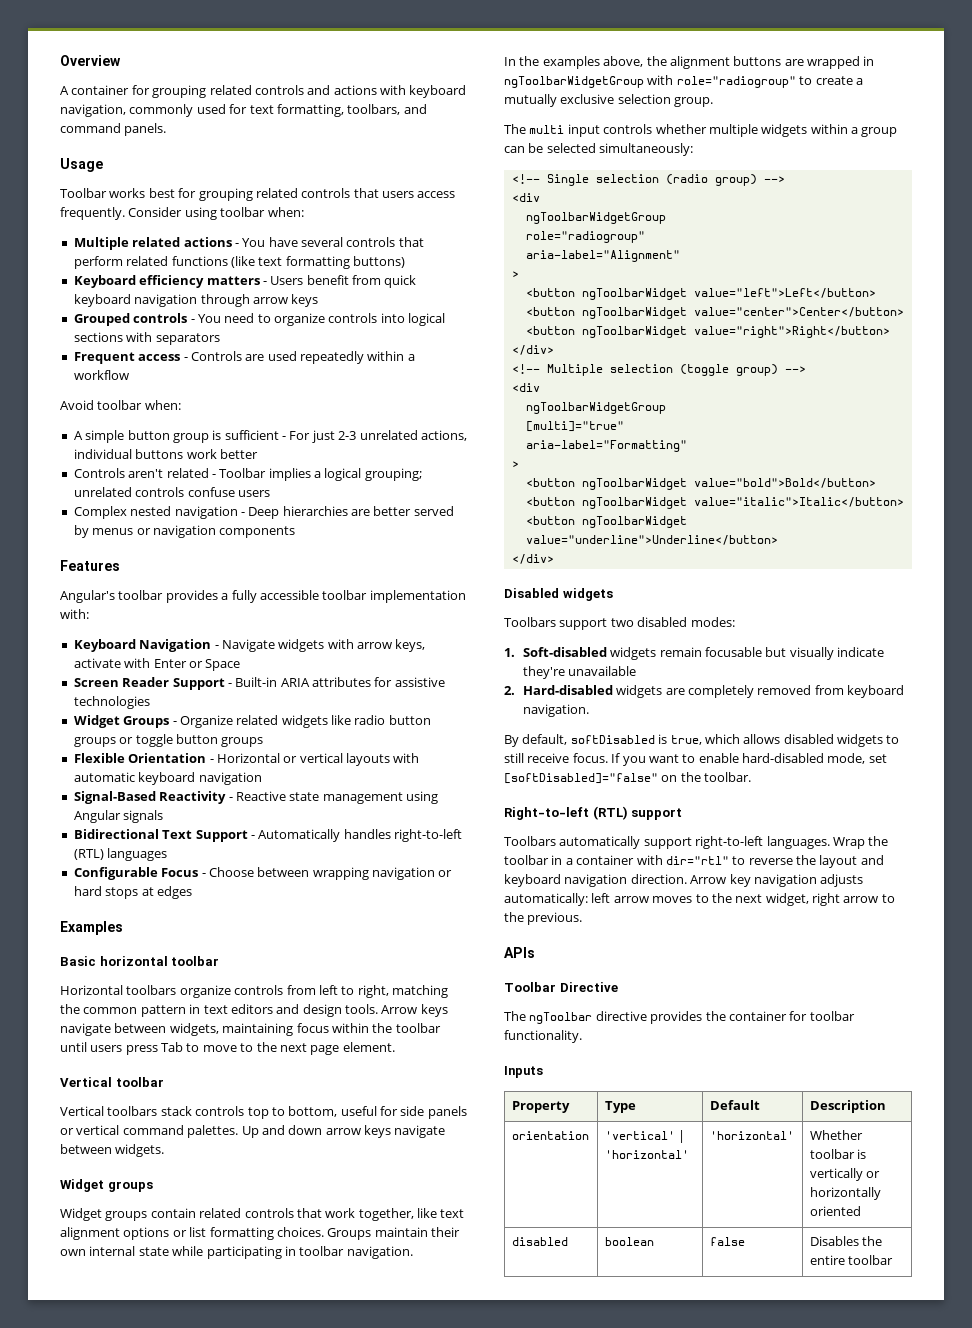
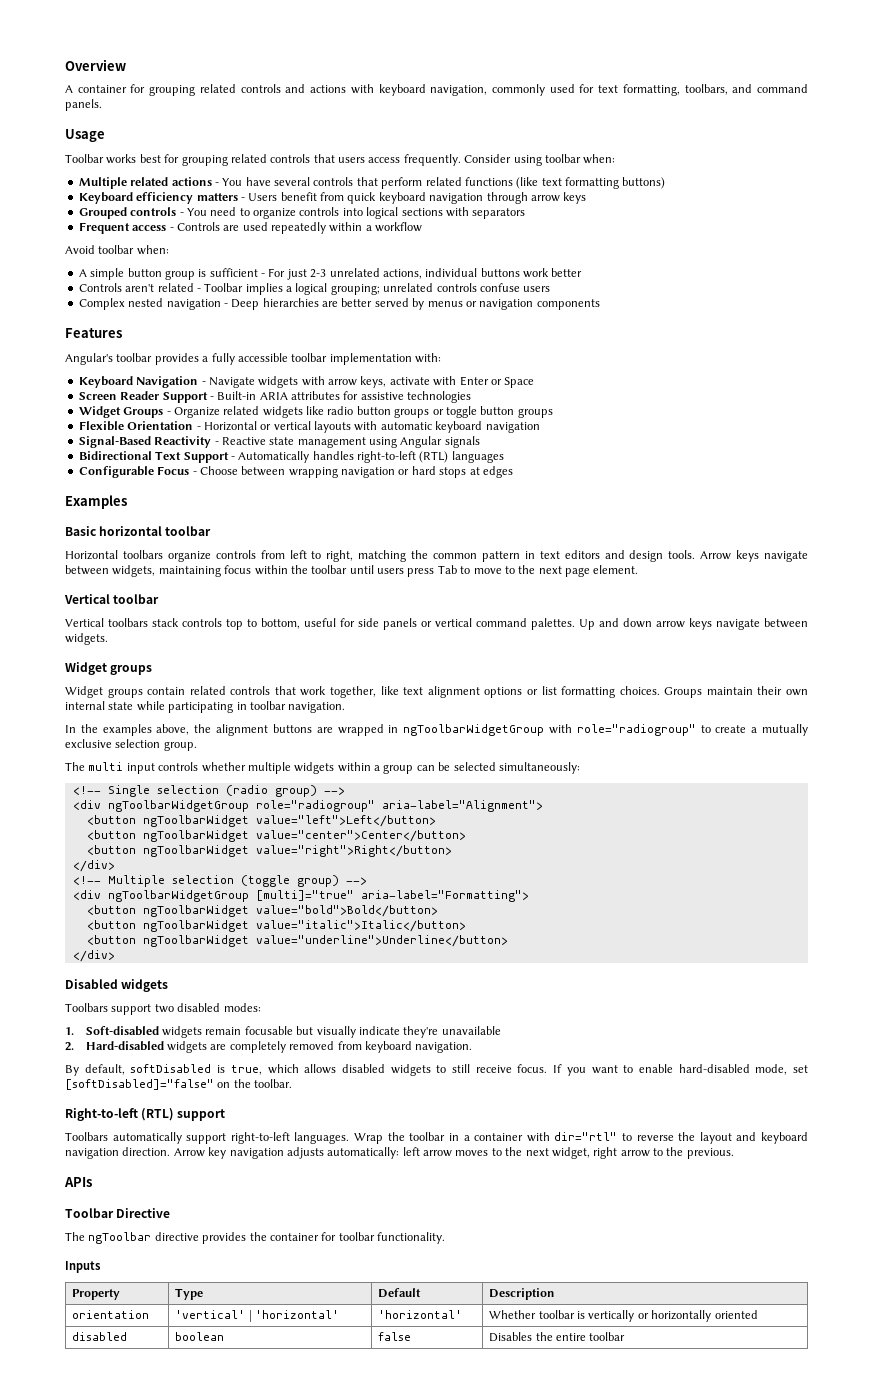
  <!-- Single selection (radio group) -->
- <div
- ngToolbarWidgetGroup
- role="radiogroup"
- aria-label="Alignment"
- >
+ <div ngToolbarWidgetGroup role="radiogroup" aria-label="Alignment">
  <!-- Multiple selection (toggle group) -->
- <div
- ngToolbarWidgetGroup
- [multi]="true"
- aria-label="Formatting"
- >
+ <div ngToolbarWidgetGroup [multi]="true" aria-label="Formatting">

